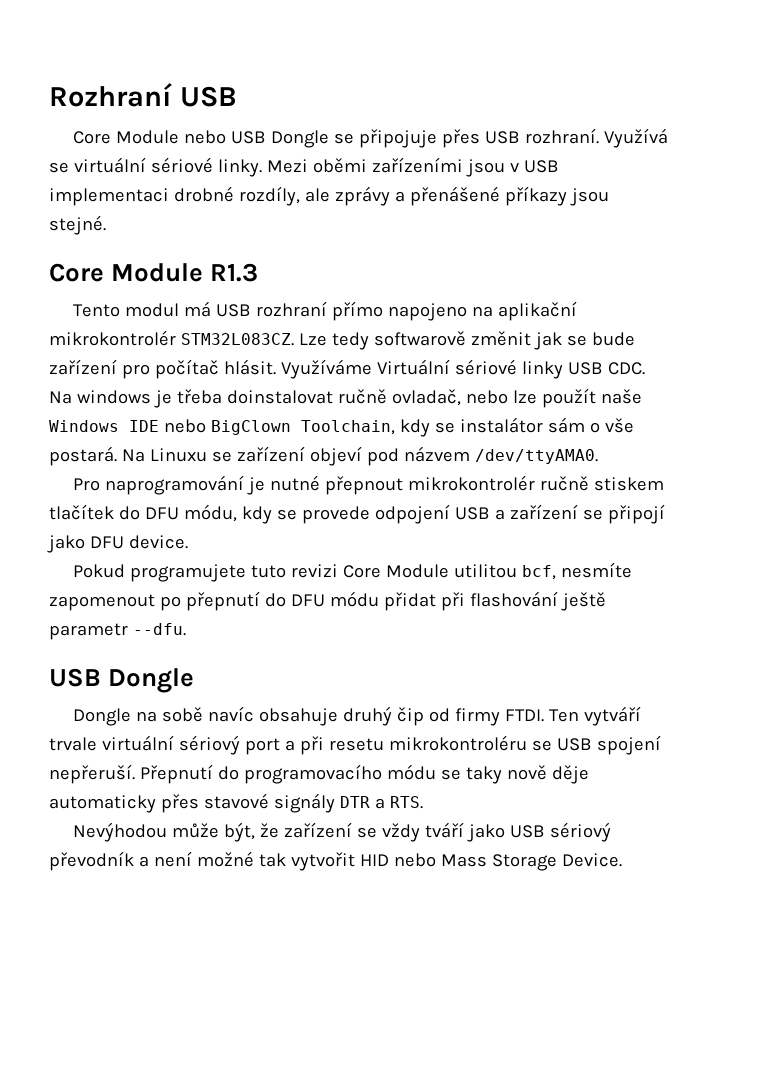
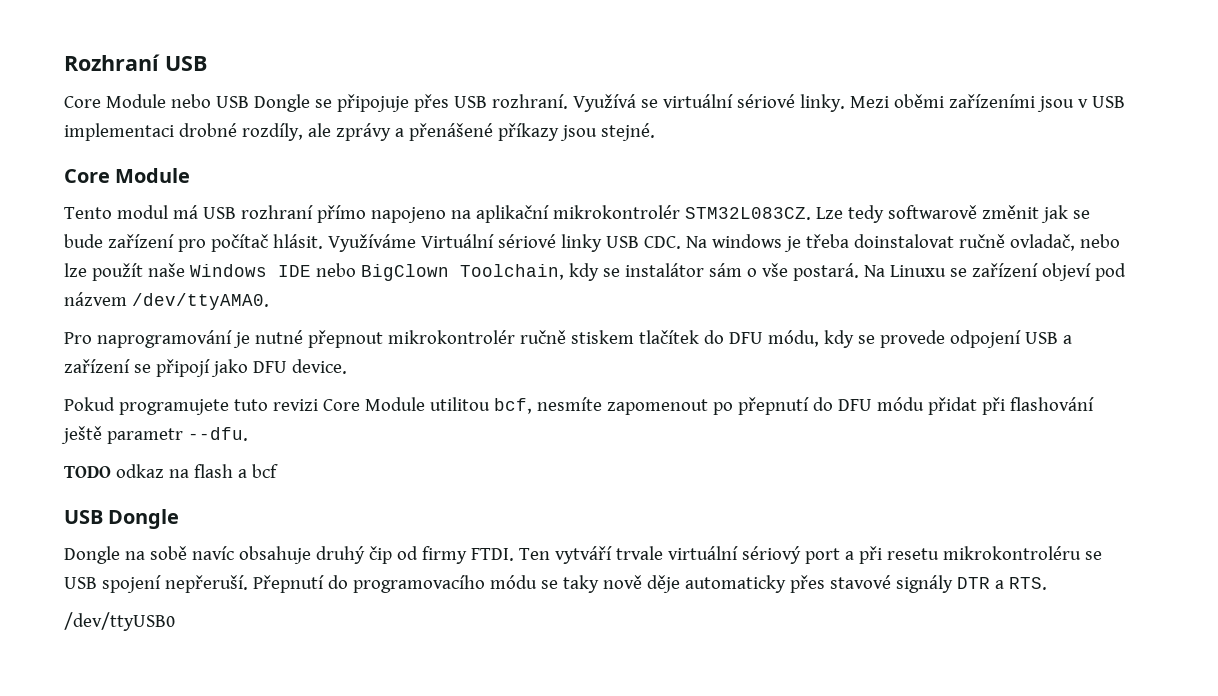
  Mezi oběmi zařízeními jsou v USB implementaci drobné rozdíly, ale zprávy a přenášené příkazy jsou stejné.
- Core Module R1.3
+ Core Module
+ TODO odkaz na flash a bcf
- Nevýhodou může být, že zařízení se vždy tváří jako USB sériový převodník a není možné tak vytvořit HID nebo Mass Storage Device.
+ /dev/ttyUSB0

